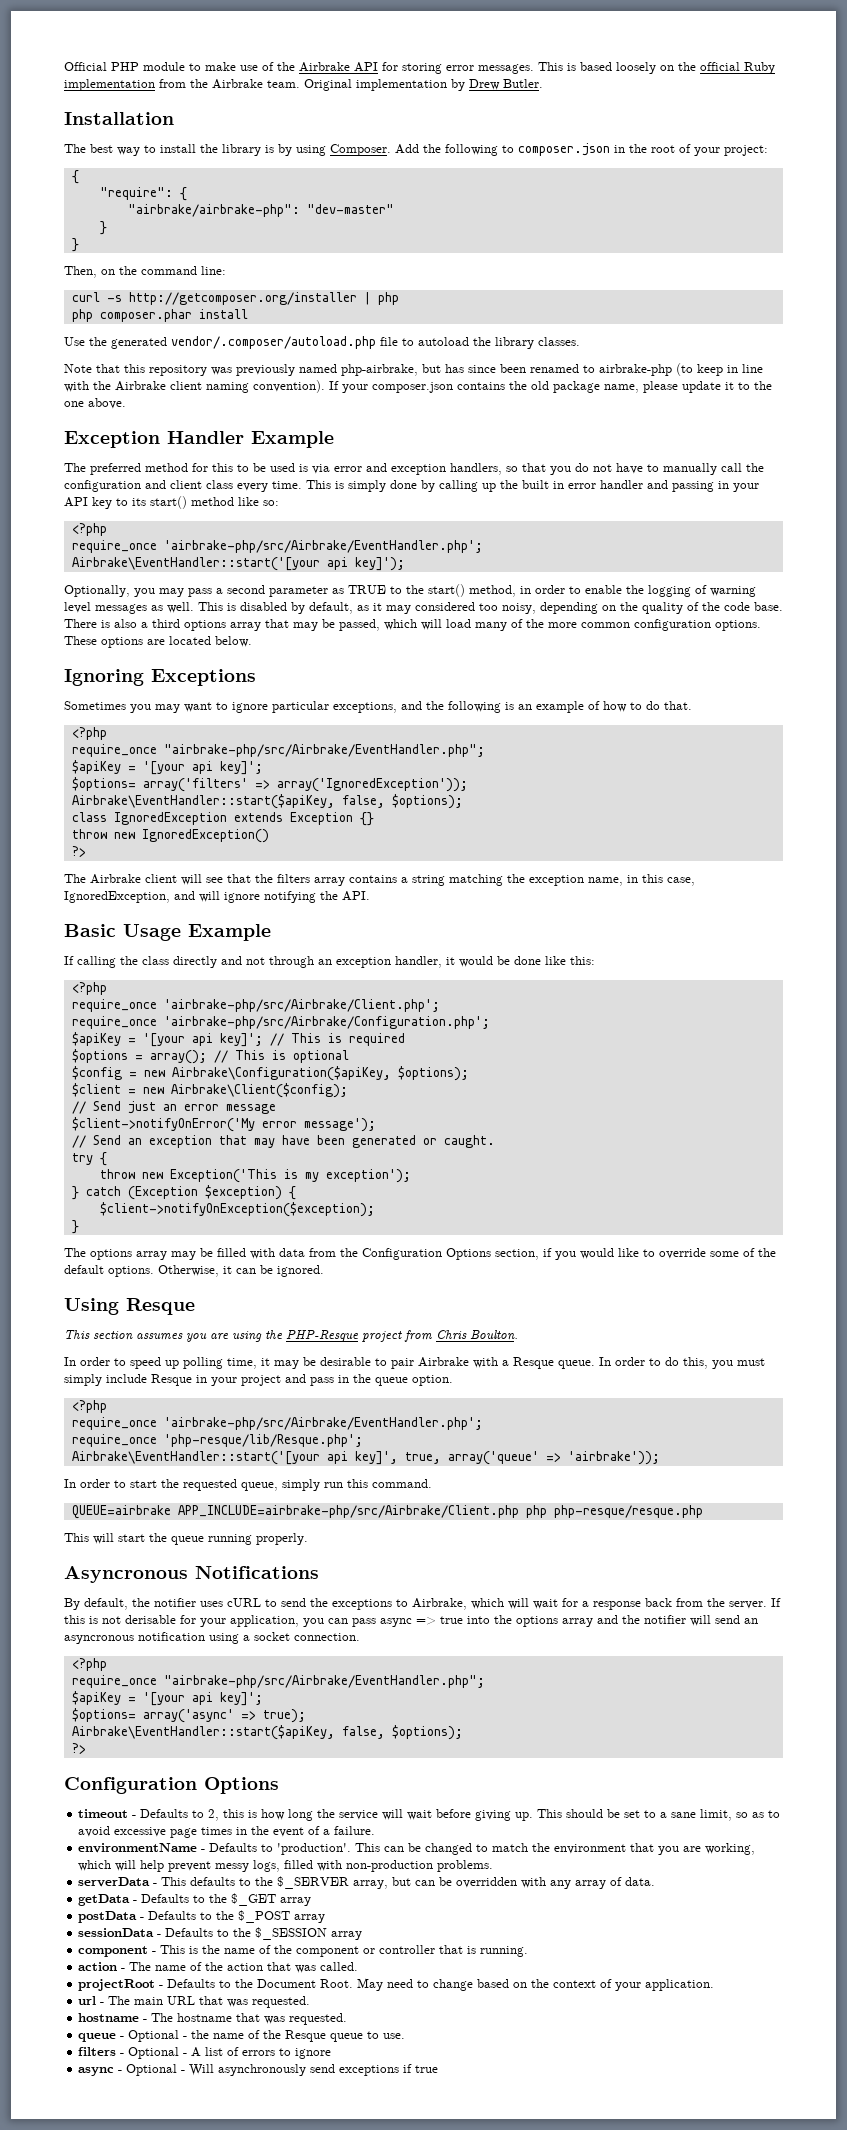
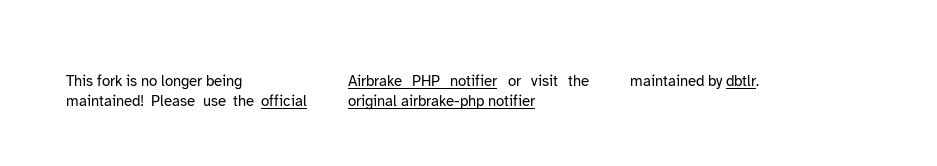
- Official PHP module to make use of the Airbrake API for storing error messages. This is based loosely on the official Ruby implementation from the Airbrake team. Original implementation by Drew Butler.
- Installation
- The best way to install the library is by using Composer. Add the following to composer.json in the root of your project:
- {
- "require": {
- "airbrake/airbrake-php": "dev-master"
- }
- }
- Then, on the command line:
- curl -s http://getcomposer.org/installer | php
- php composer.phar install
- Use the generated vendor/.composer/autoload.php file to autoload the library classes.
- Note that this repository was previously named php-airbrake, but has since been renamed to airbrake-php (to keep in line with the Airbrake client naming convention). If your composer.json contains the old package name, please update it to the one above.
- Exception Handler Example
- The preferred method for this to be used is via error and exception handlers, so that you do not have to manually call the configuration and client class every time. This is simply done by calling up the built in error handler and passing in your API key to its start() method like so:
- <?php
- require_once 'airbrake-php/src/Airbrake/EventHandler.php';
- Airbrake\EventHandler::start('[your api key]');
- Optionally, you may pass a second parameter as TRUE to the start() method, in order to enable the logging of warning level messages as well. This is disabled by default, as it may considered too noisy, depending on the quality of the code base. There is also a third options array that may be passed, which will load many of the more common configuration options. These options are located below.
- Ignoring Exceptions
- Sometimes you may want to ignore particular exceptions, and the following is an example of how to do that.
- <?php
- require_once "airbrake-php/src/Airbrake/EventHandler.php";
- $apiKey = '[your api key]';
- $options= array('filters' => array('IgnoredException'));
- Airbrake\EventHandler::start($apiKey, false, $options);
- class IgnoredException extends Exception {}
- throw new IgnoredException()
- ?>
- The Airbrake client will see that the filters array contains a string matching the exception name, in this case, IgnoredException, and will ignore notifying the API.
- Basic Usage Example
- If calling the class directly and not through an exception handler, it would be done like this:
- <?php
- require_once 'airbrake-php/src/Airbrake/Client.php';
- require_once 'airbrake-php/src/Airbrake/Configuration.php';
- $apiKey = '[your api key]'; // This is required
- $options = array(); // This is optional
- $config = new Airbrake\Configuration($apiKey, $options);
- $client = new Airbrake\Client($config);
- // Send just an error message
- $client->notifyOnError('My error message');
- // Send an exception that may have been generated or caught.
- try {
- throw new Exception('This is my exception');
- } catch (Exception $exception) {
- $client->notifyOnException($exception);
- }
- The options array may be filled with data from the Configuration Options section, if you would like to override some of the default options. Otherwise, it can be ignored.
- Using Resque
- This section assumes you are using the PHP-Resque project from Chris Boulton.
- In order to speed up polling time, it may be desirable to pair Airbrake with a Resque queue. In order to do this, you must simply include Resque in your project and pass in the queue option.
- <?php
- require_once 'airbrake-php/src/Airbrake/EventHandler.php';
- require_once 'php-resque/lib/Resque.php';
- Airbrake\EventHandler::start('[your api key]', true, array('queue' => 'airbrake'));
- In order to start the requested queue, simply run this command.
- QUEUE=airbrake APP_INCLUDE=airbrake-php/src/Airbrake/Client.php php php-resque/resque.php
- This will start the queue running properly.
- Asyncronous Notifications
- By default, the notifier uses cURL to send the exceptions to Airbrake, which will wait for a response back from the server. If this is not derisable for your application, you can pass async => true into the options array and the notifier will send an asyncronous notification using a socket connection.
- <?php
- require_once "airbrake-php/src/Airbrake/EventHandler.php";
- $apiKey = '[your api key]';
- $options= array('async' => true);
- Airbrake\EventHandler::start($apiKey, false, $options);
- ?>
- Configuration Options
- timeout - Defaults to 2, this is how long the service will wait before giving up. This should be set to a sane limit, so as to avoid excessive page times in the event of a failure.
- environmentName - Defaults to 'production'. This can be changed to match the environment that you are working, which will help prevent messy logs, filled with non-production problems.
- serverData - This defaults to the $_SERVER array, but can be overridden with any array of data.
- getData - Defaults to the $_GET array
- postData - Defaults to the $_POST array
- sessionData - Defaults to the $_SESSION array
- component - This is the name of the component or controller that is running.
- action - The name of the action that was called.
- projectRoot - Defaults to the Document Root. May need to change based on the context of your application.
- url - The main URL that was requested.
- hostname - The hostname that was requested.
- queue - Optional - the name of the Resque queue to use.
- filters - Optional - A list of errors to ignore
- async - Optional - Will asynchronously send exceptions if true
+ This fork is no longer being maintained! Please use the official Airbrake PHP notifier or visit the original airbrake-php notifier maintained by dbtlr.

